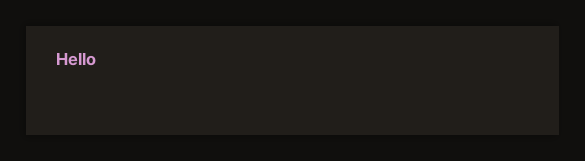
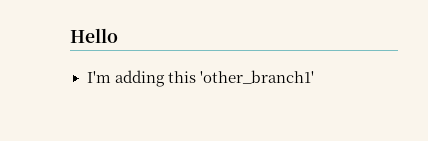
+ I'm adding this 'other_branch1'

